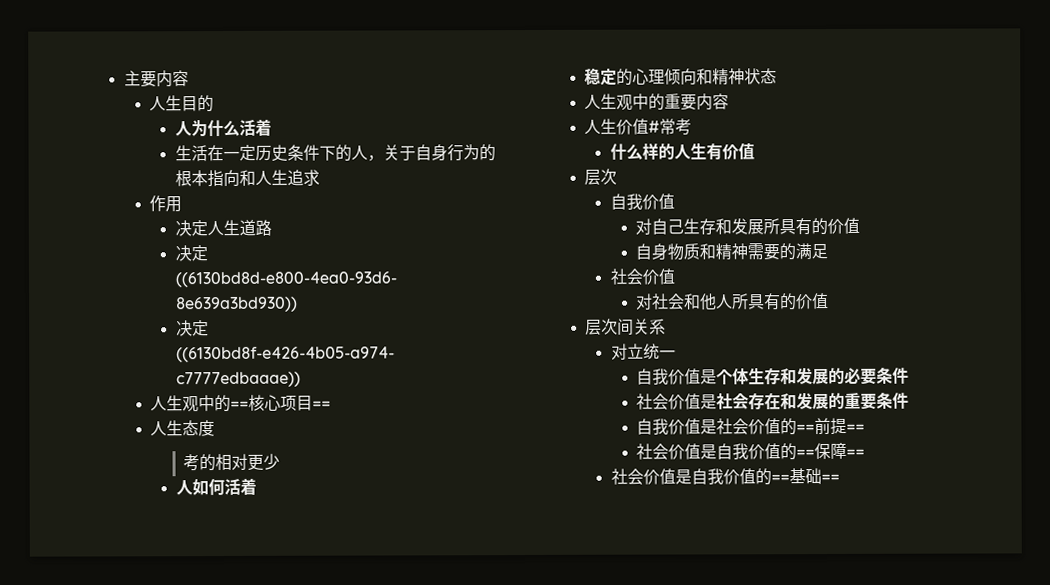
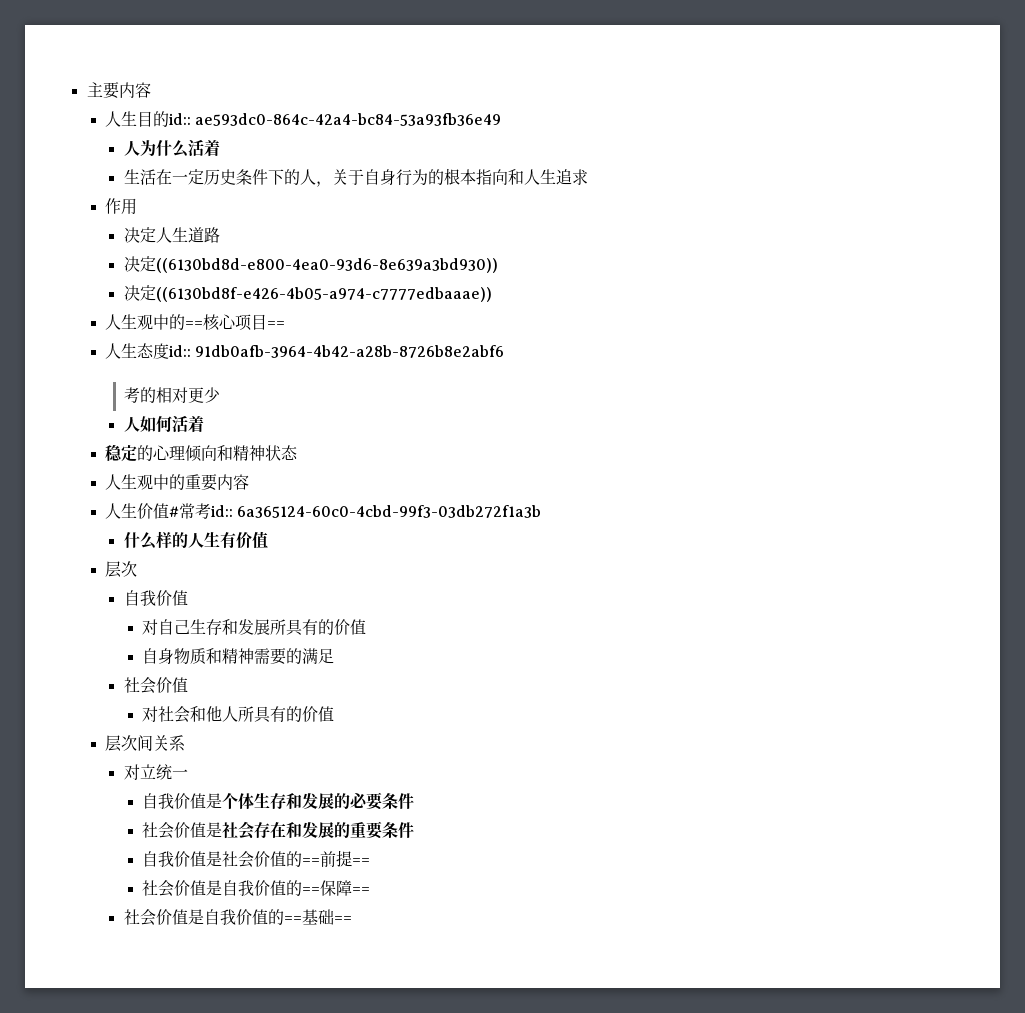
- 人生目的
+ 人生目的id:: ae593dc0-864c-42a4-bc84-53a93fb36e49
- 人生态度
+ 人生态度id:: 91db0afb-3964-4b42-a28b-8726b8e2abf6
- 人生价值#常考
+ 人生价值#常考id:: 6a365124-60c0-4cbd-99f3-03db272f1a3b

